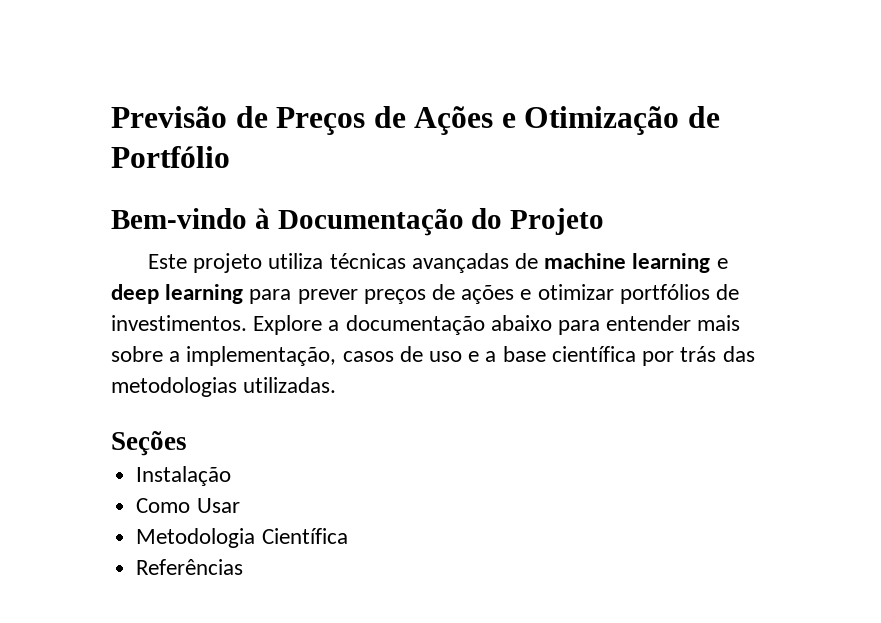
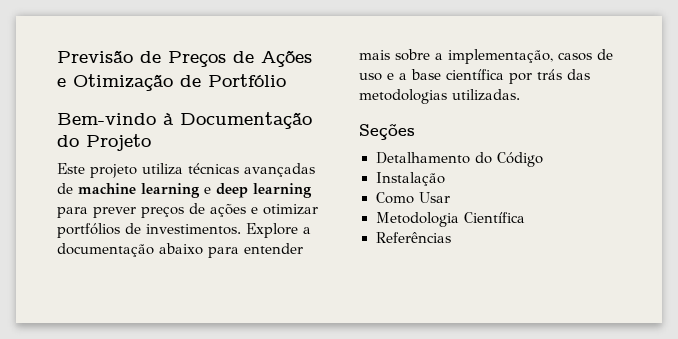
+ Detalhamento do Código

